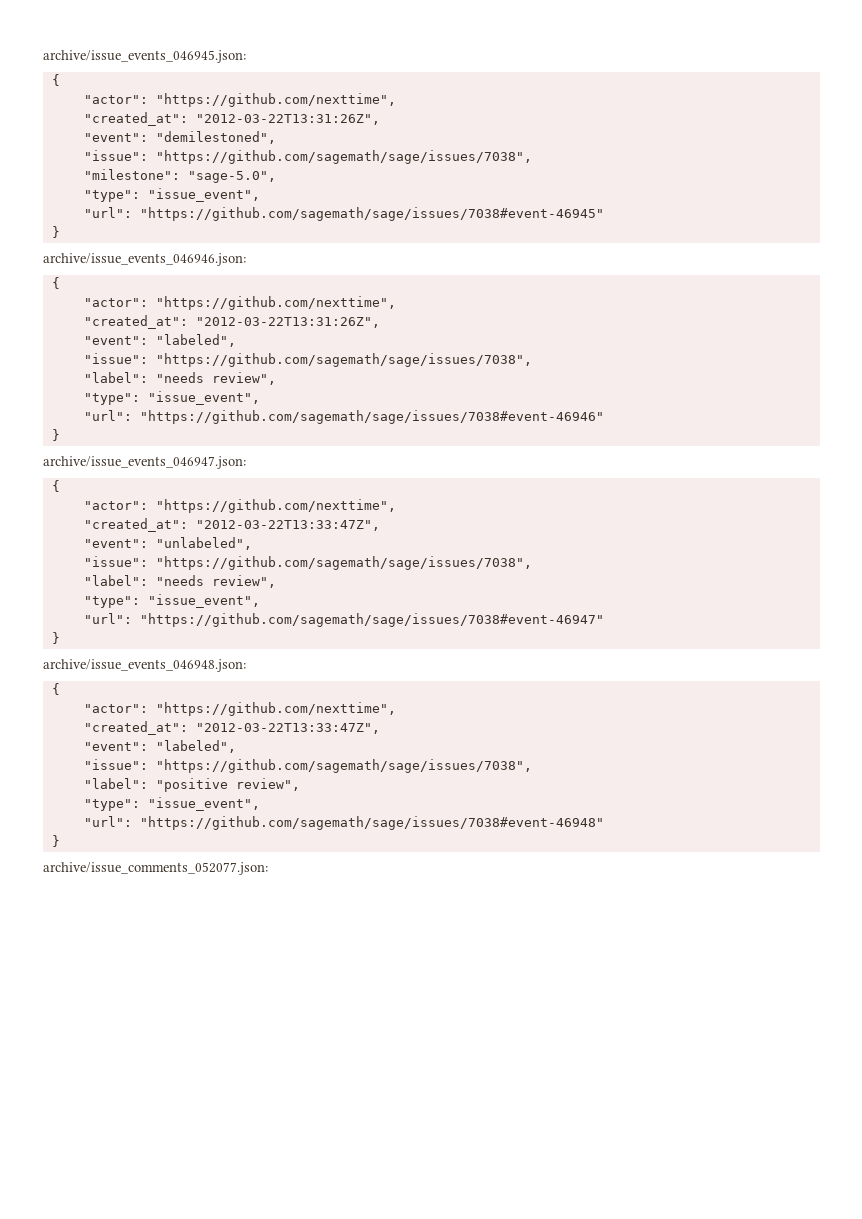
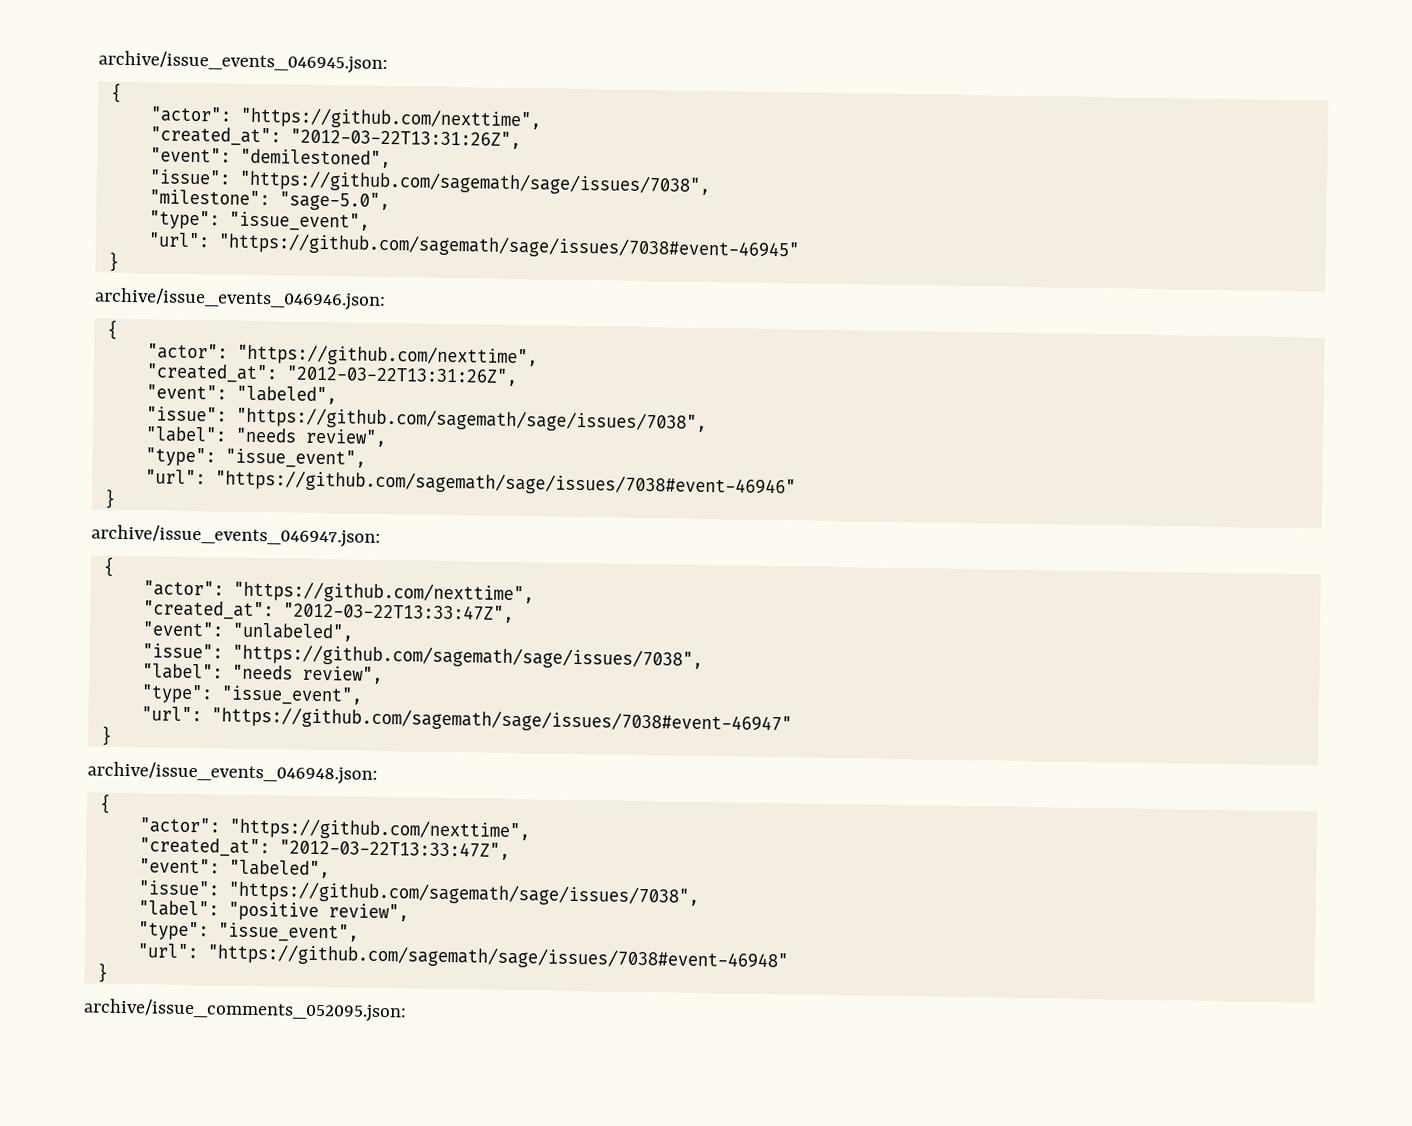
- archive/issue_comments_052077.json:
+ archive/issue_comments_052095.json:

